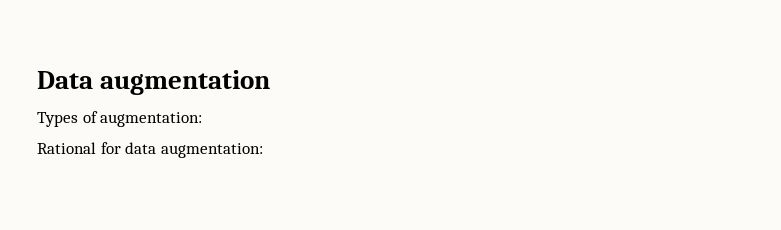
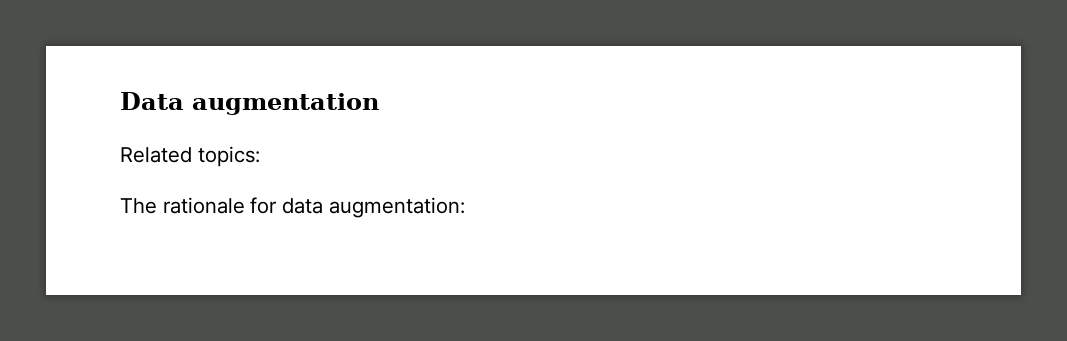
- Types of augmentation:
- Rational for data augmentation:
+ Related topics:
+ The rationale for data augmentation:

